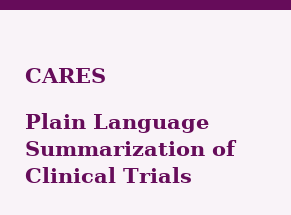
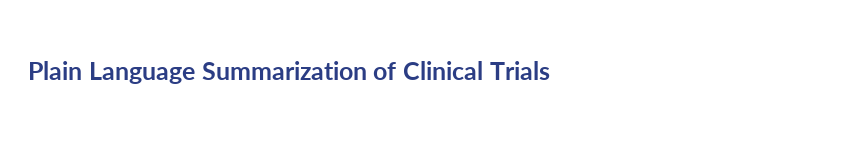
- CARES

